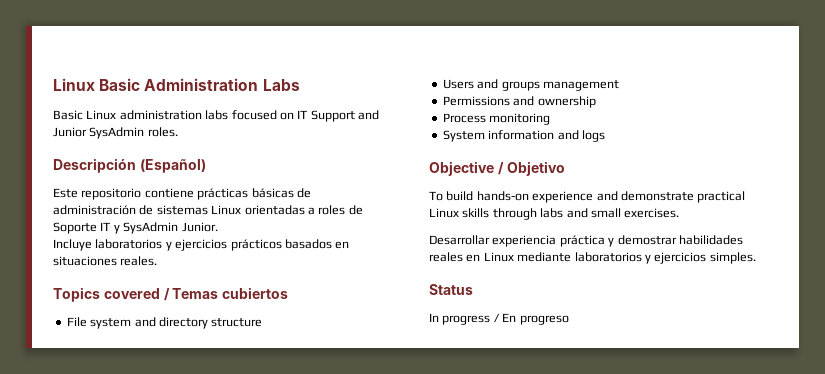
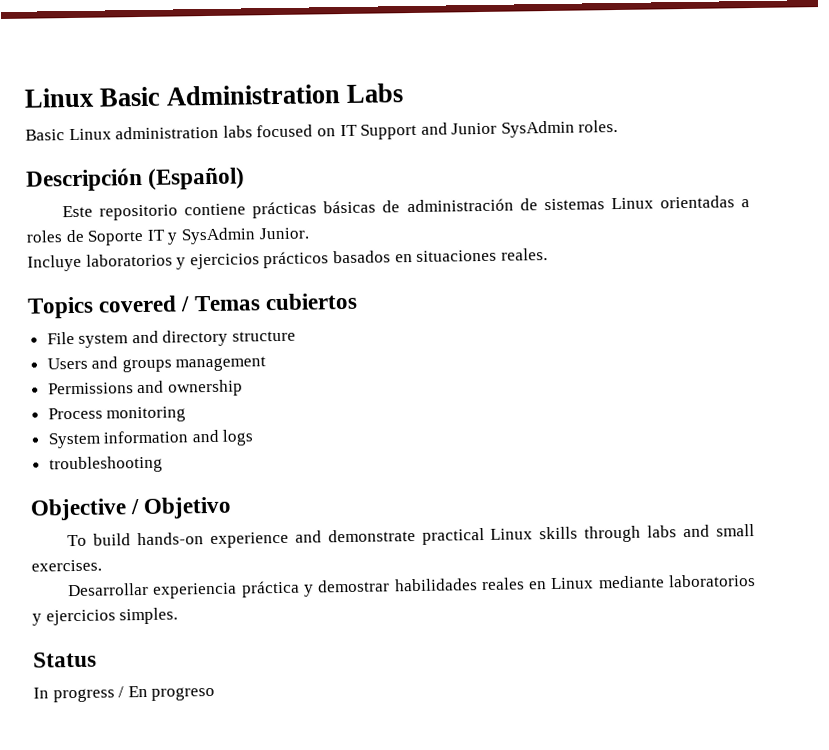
+ troubleshooting

